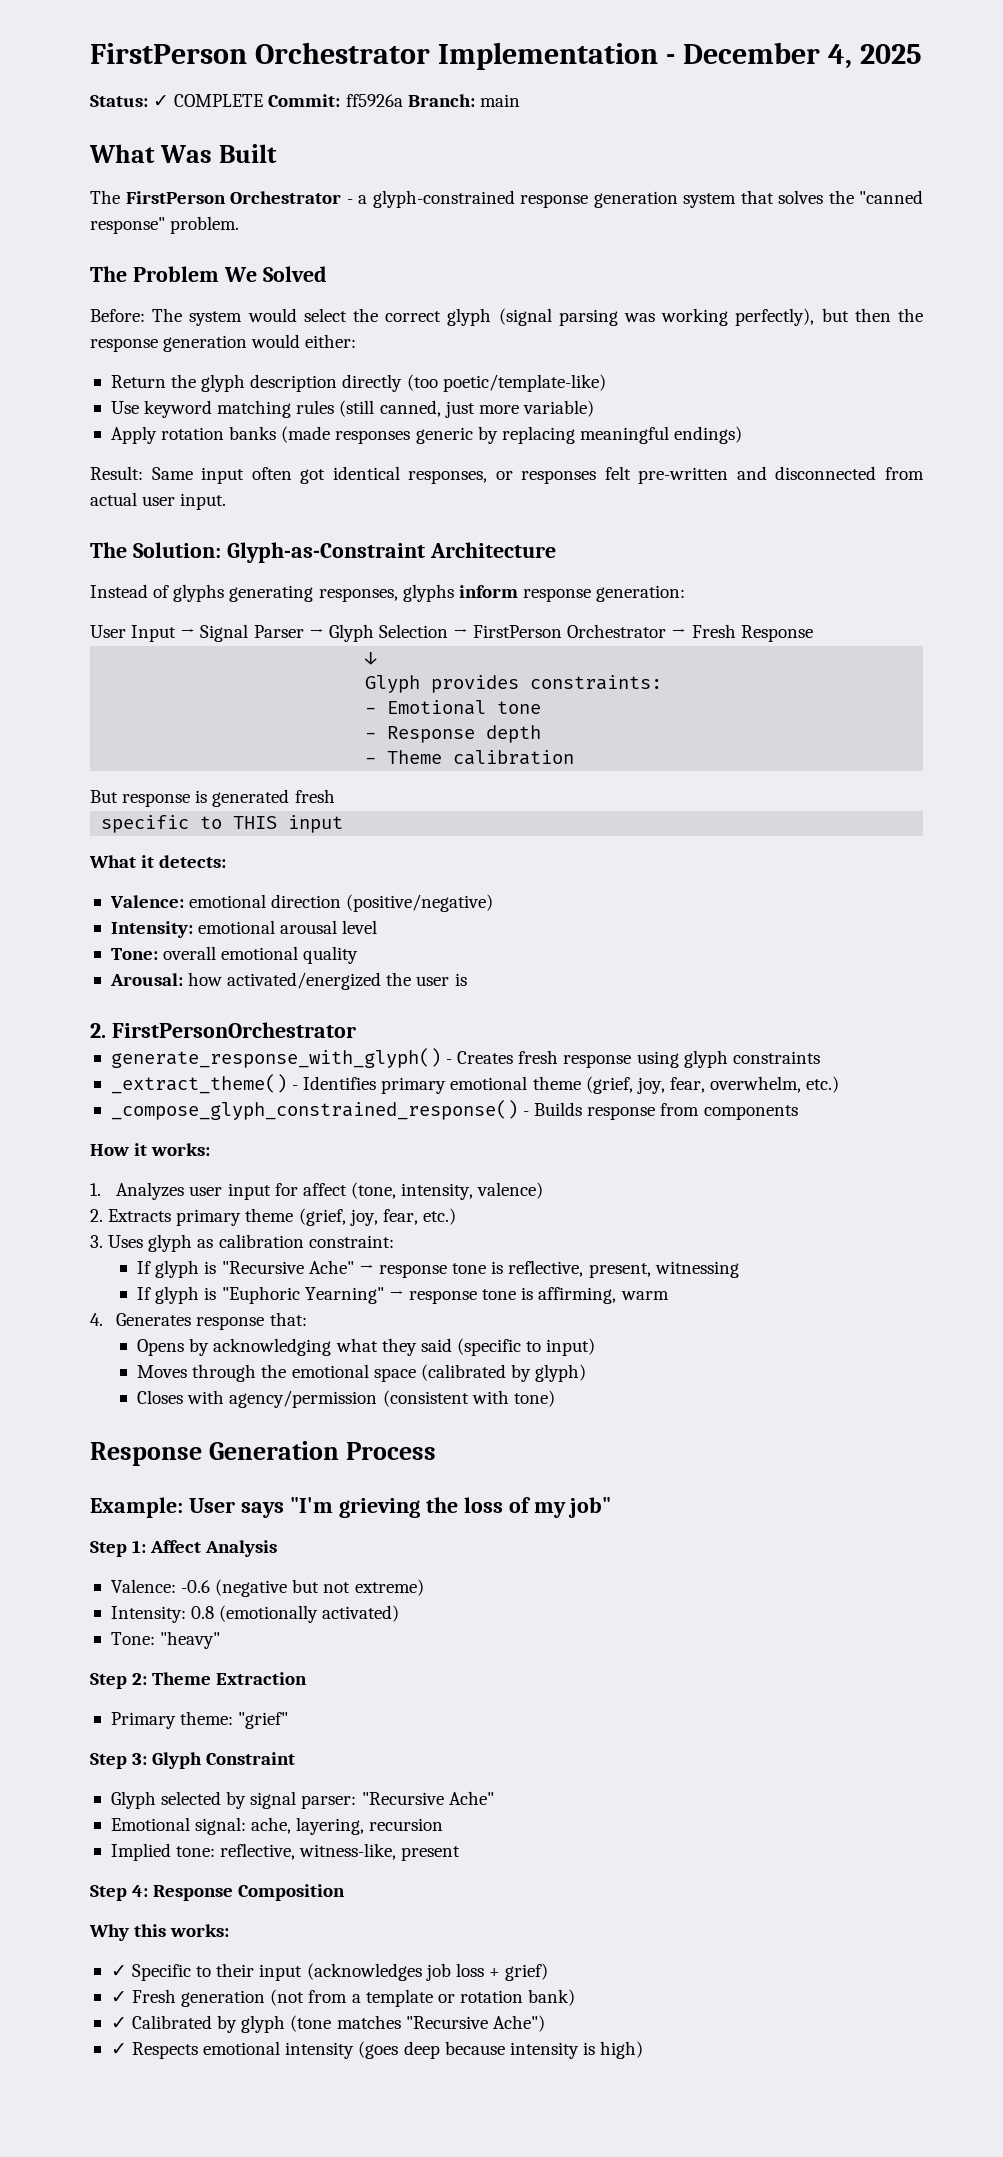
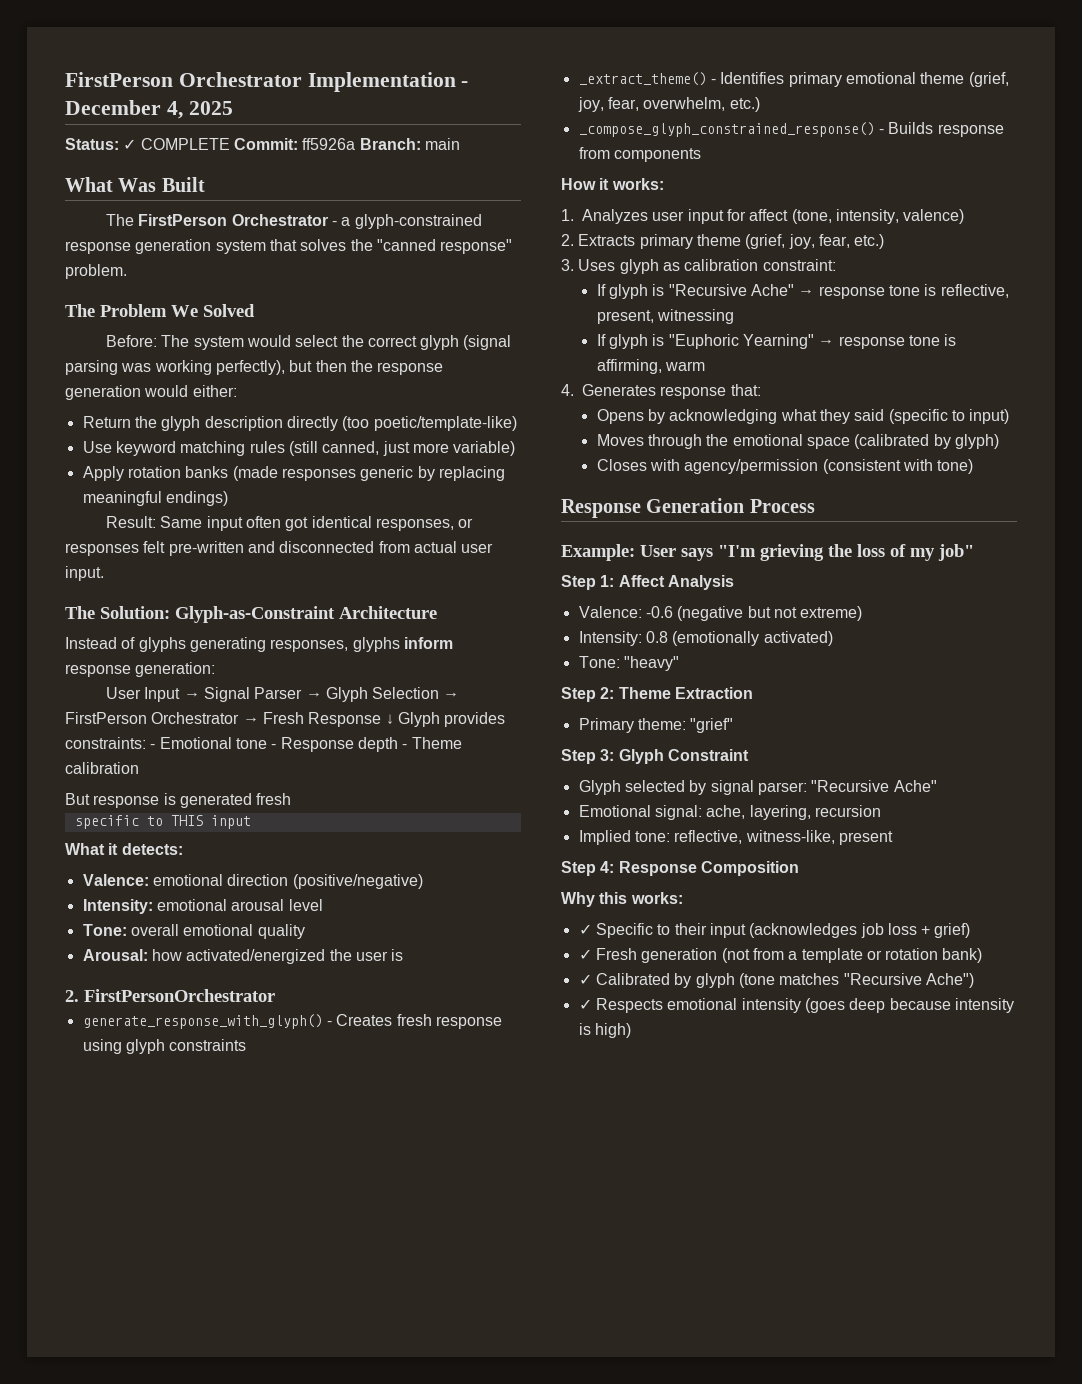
- User Input → Signal Parser → Glyph Selection → FirstPerson Orchestrator → Fresh Response
- ↓
- Glyph provides constraints:
- - Emotional tone
- - Response depth
- - Theme calibration
+ User Input → Signal Parser → Glyph Selection → FirstPerson Orchestrator → Fresh Response ↓ Glyph provides constraints: - Emotional tone - Response depth - Theme calibration

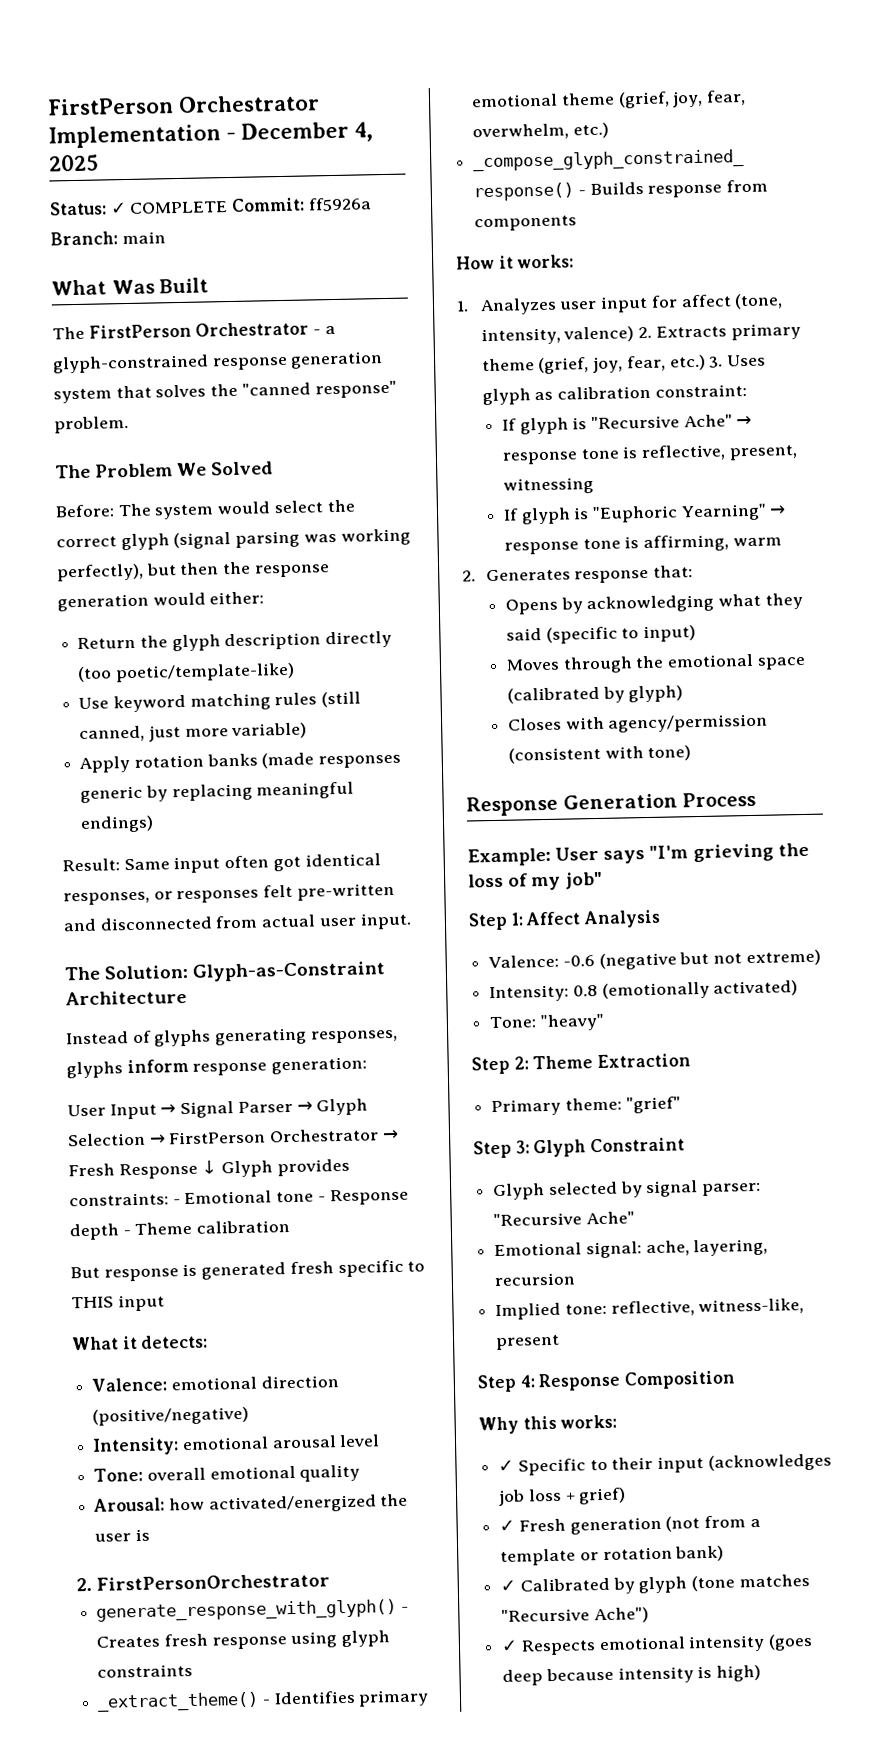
- But response is generated fresh
- specific to THIS input
+ But response is generated fresh specific to THIS input
- 1. Analyzes user input for affect (tone, intensity, valence)
- 2. Extracts primary theme (grief, joy, fear, etc.)
- 3. Uses glyph as calibration constraint:
+ 1. Analyzes user input for affect (tone, intensity, valence) 2. Extracts primary theme (grief, joy, fear, etc.) 3. Uses glyph as calibration constraint:
- 4. Generates response that:
+ 2. Generates response that:

